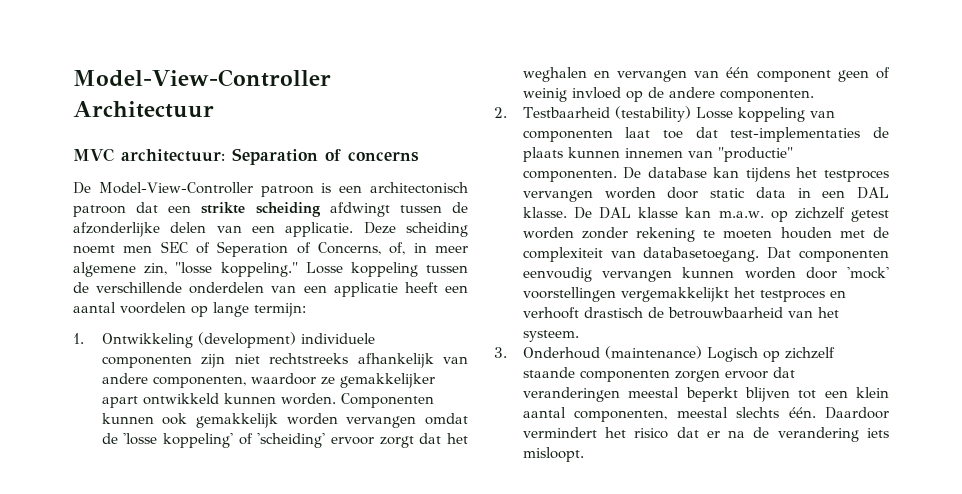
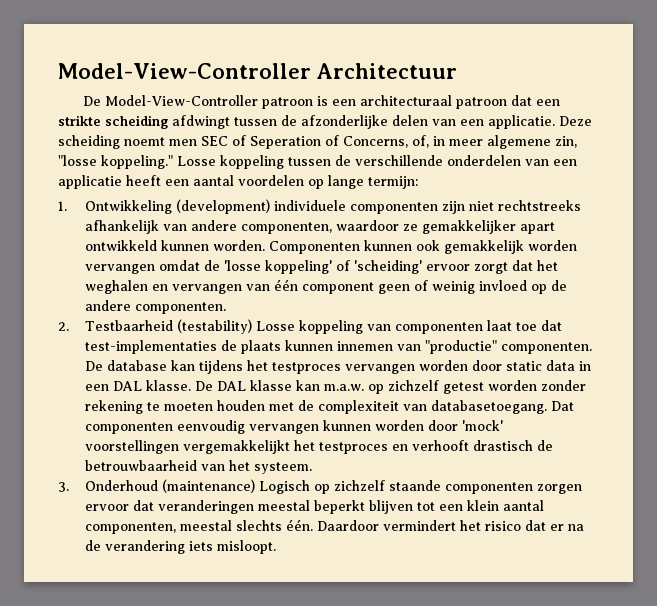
- MVC architectuur: Separation of concerns
- De Model-View-Controller patroon is een architectonisch patroon dat een strikte scheiding afdwingt tussen de afzonderlijke delen van een applicatie.
+ De Model-View-Controller patroon is een architecturaal patroon dat een strikte scheiding afdwingt tussen de afzonderlijke delen van een applicatie.

